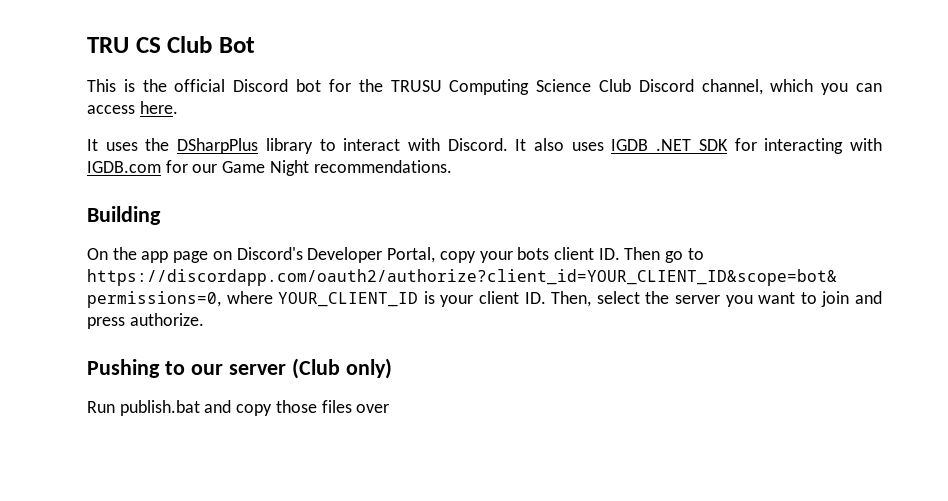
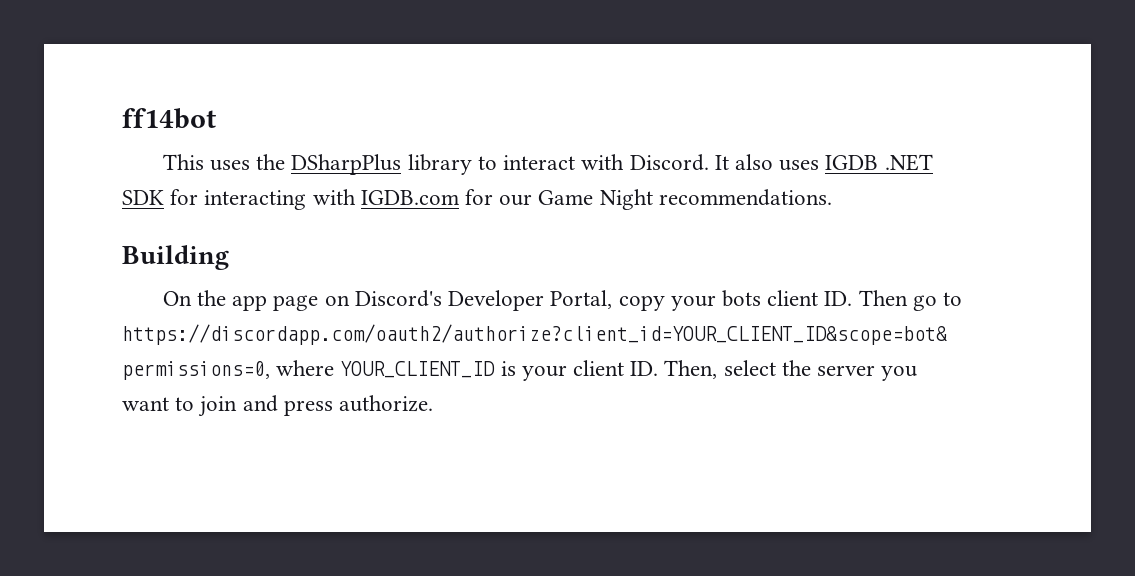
- TRU CS Club Bot
- This is the official Discord bot for the TRUSU Computing Science Club Discord channel, which you can access here.
- It uses the DSharpPlus library to interact with Discord.
+ ff14bot
+ This uses the DSharpPlus library to interact with Discord.
- Pushing to our server (Club only)
- Run publish.bat and copy those files over

